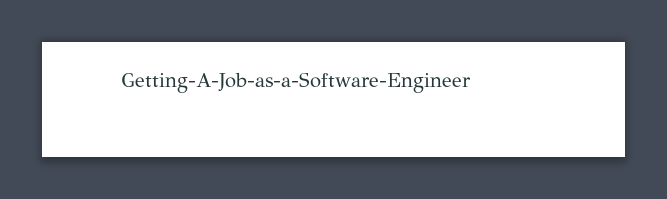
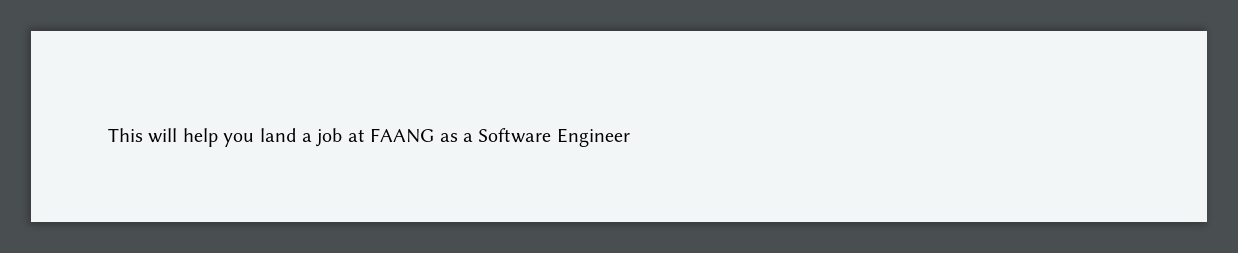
- Getting-A-Job-as-a-Software-Engineer
+ This will help you land a job at FAANG as a Software Engineer

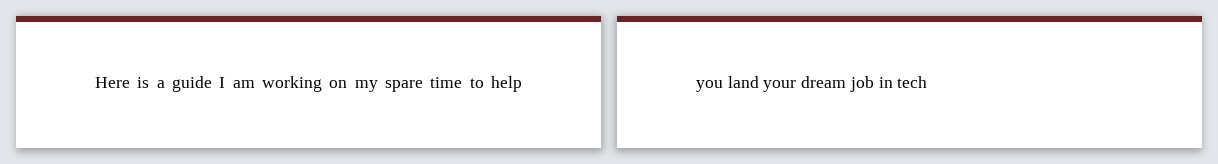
- This will help you land a job at FAANG as a Software Engineer
+ Here is a guide I am working on my spare time to help you land your dream job in tech

